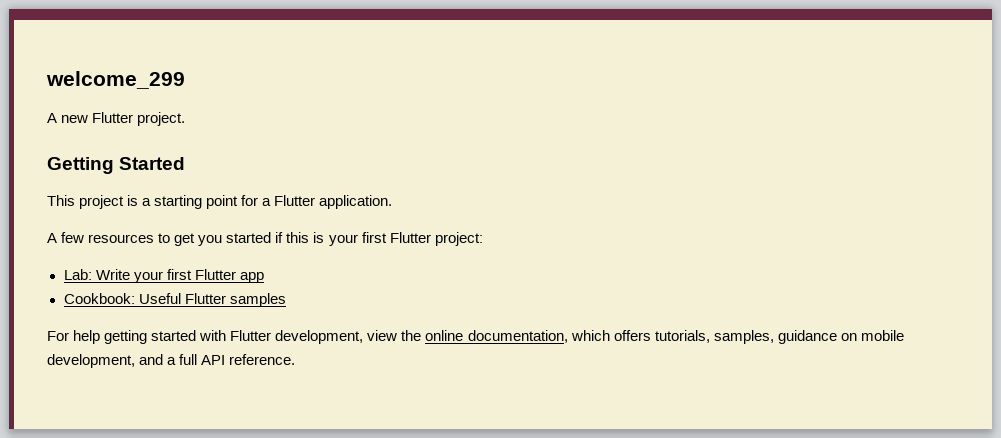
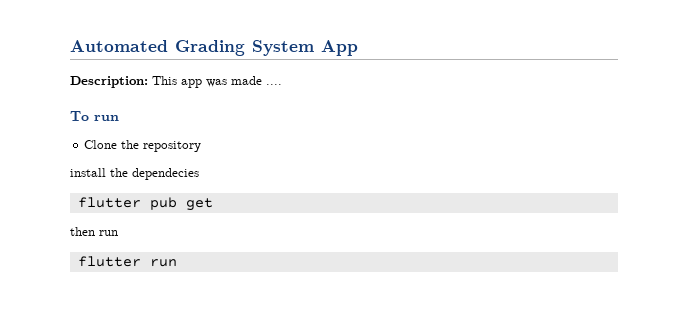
- welcome_299
- A new Flutter project.
- Getting Started
- This project is a starting point for a Flutter application.
- A few resources to get you started if this is your first Flutter project:
- Lab: Write your first Flutter app
- Cookbook: Useful Flutter samples
- For help getting started with Flutter development, view the online documentation, which offers tutorials, samples, guidance on mobile development, and a full API reference.
+ Automated Grading System App
+ Description: This app was made ....
+ To run
+ Clone the repository
+ install the dependecies
+ flutter pub get
+ then run
+ flutter run

